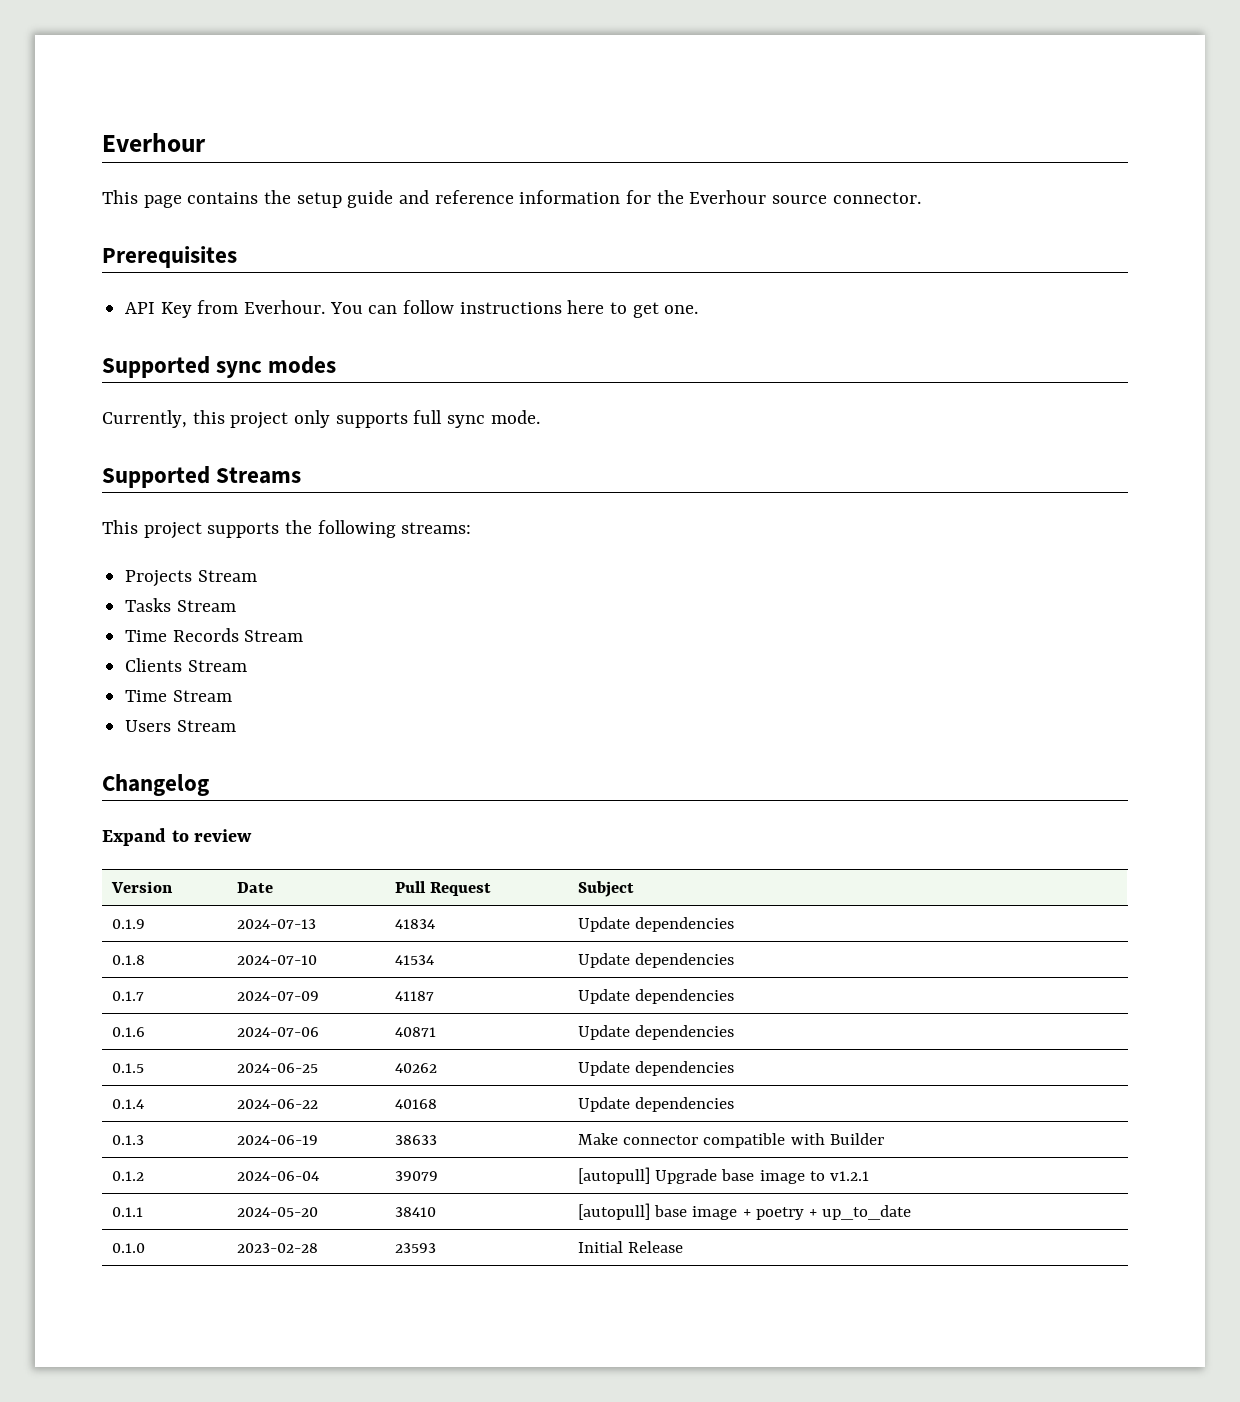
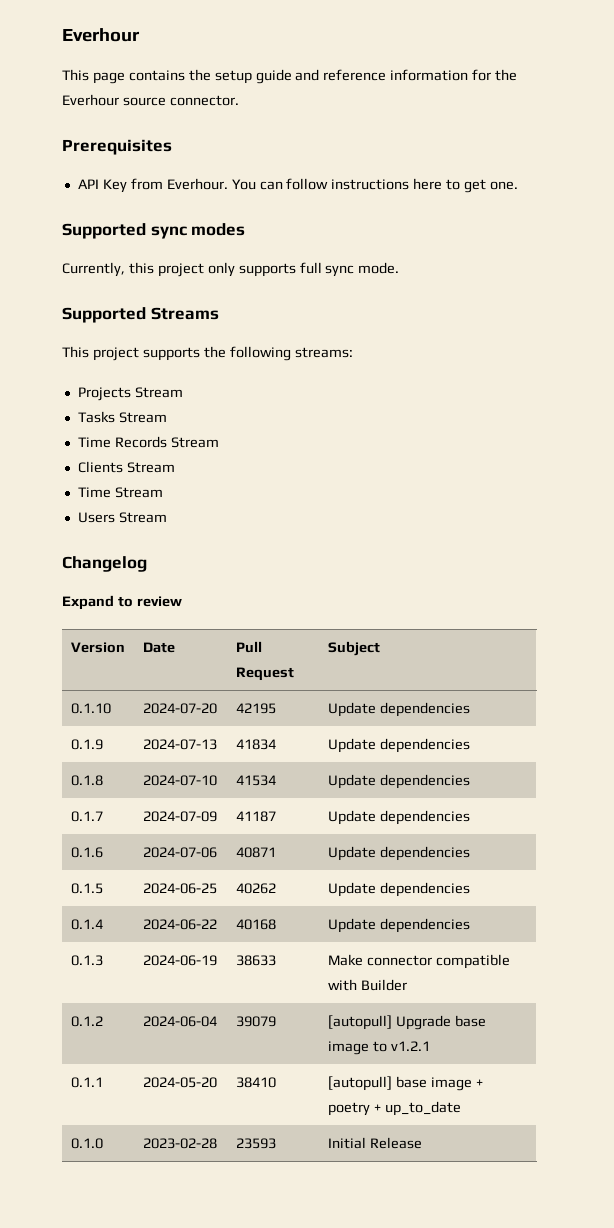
+ 0.1.10 | 2024-07-20 | 42195 | Update dependencies

